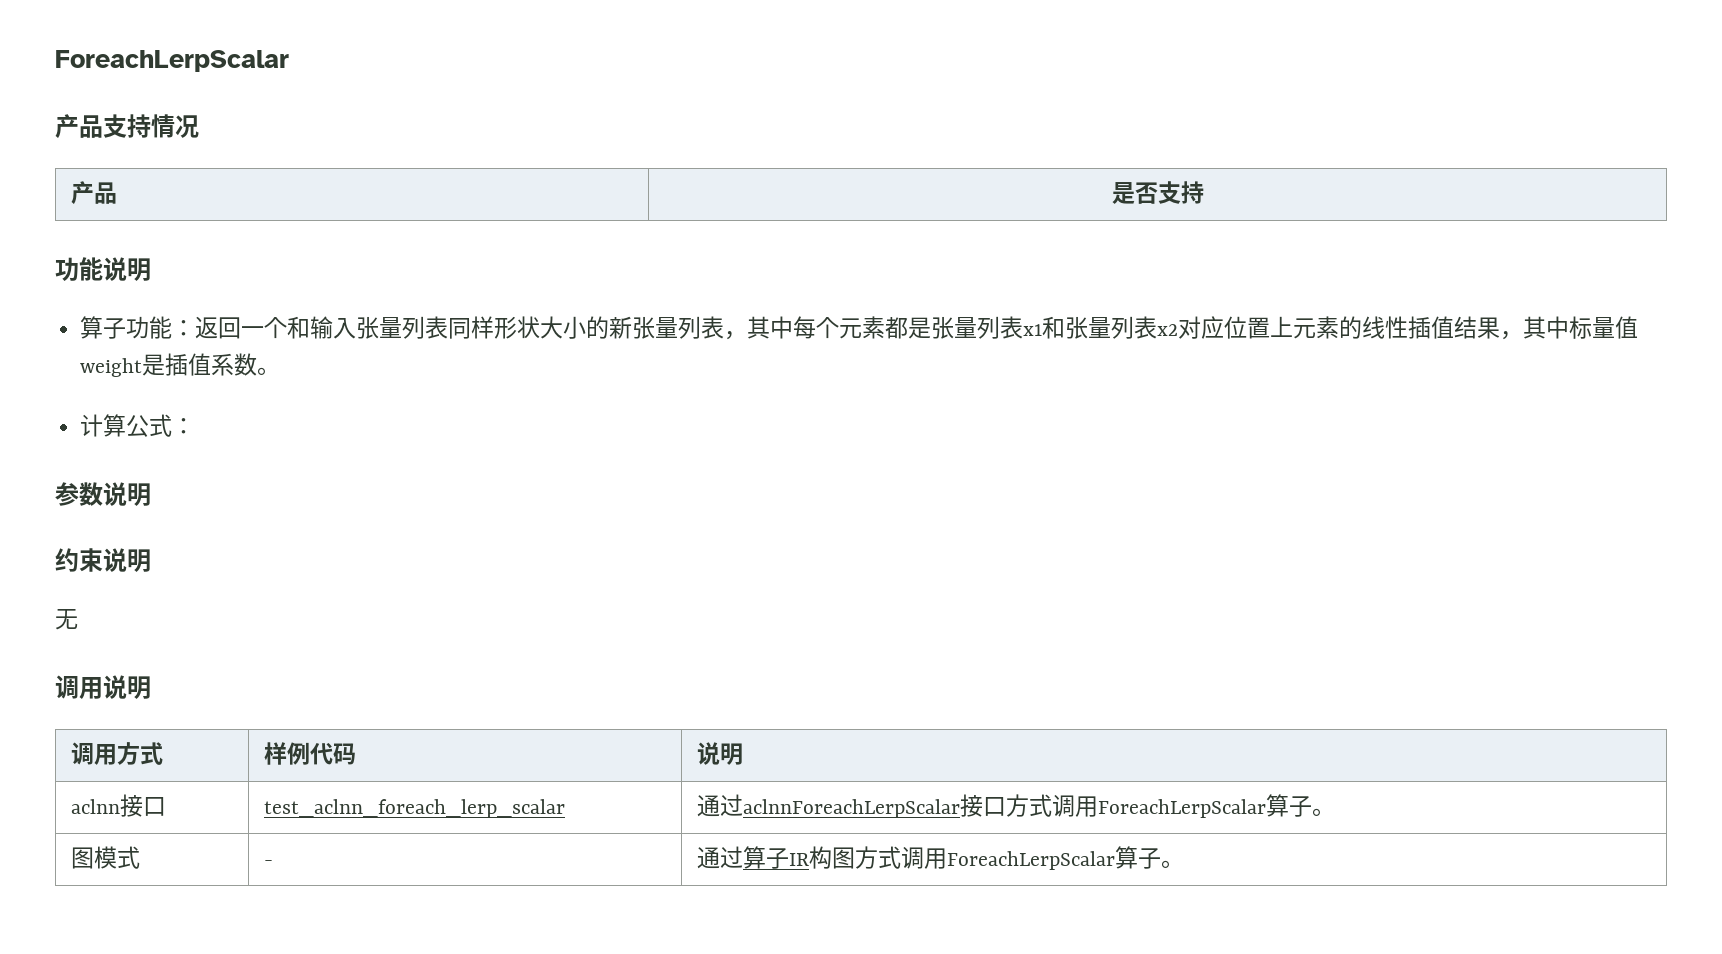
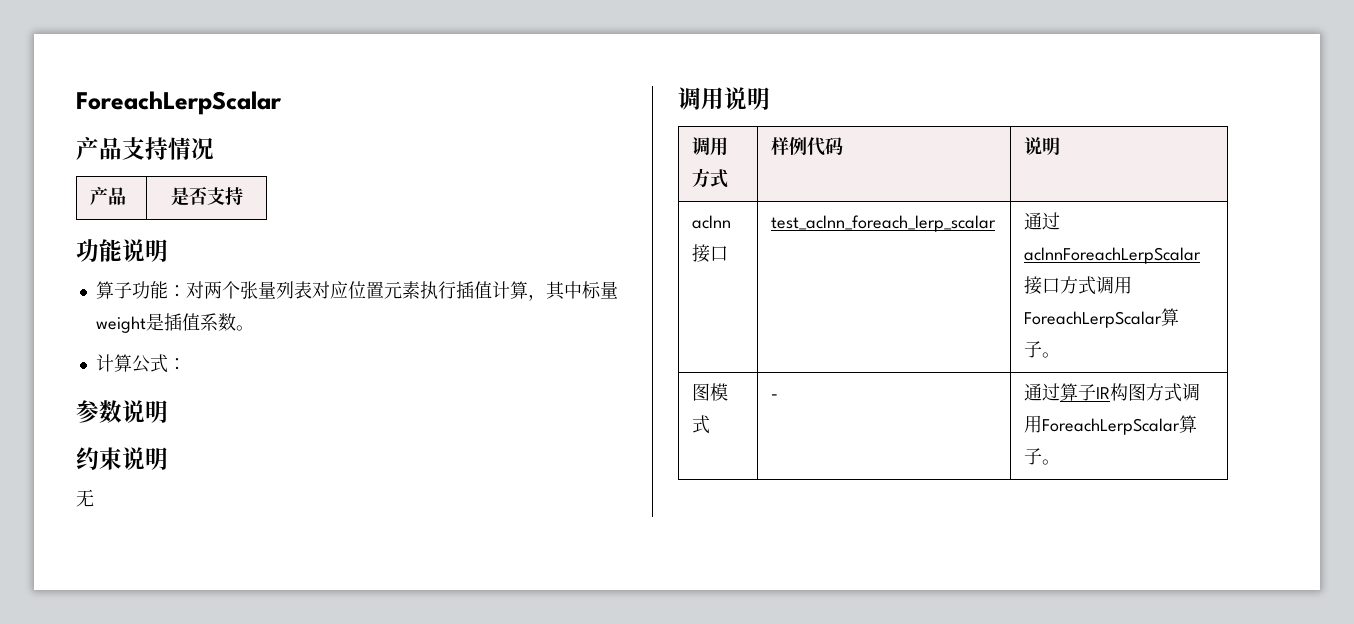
- 算子功能：返回一个和输入张量列表同样形状大小的新张量列表，其中每个元素都是张量列表x1和张量列表x2对应位置上元素的线性插值结果，其中标量值weight是插值系数。
+ 算子功能：对两个张量列表对应位置元素执行插值计算，其中标量weight是插值系数。

